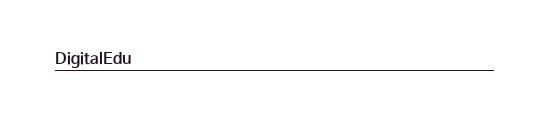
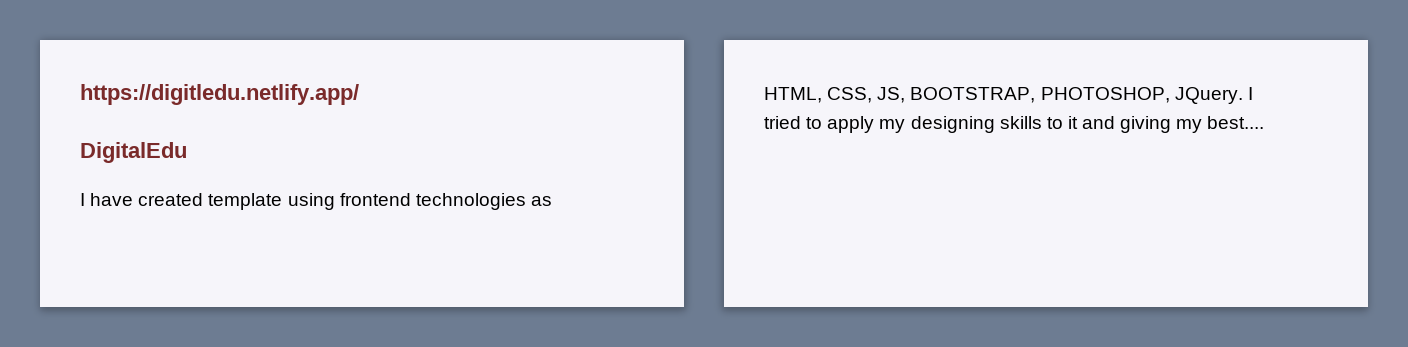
+ https://digitledu.netlify.app/
+ I have created template using frontend technologies as HTML, CSS, JS, BOOTSTRAP, PHOTOSHOP, JQuery. I tried to apply my designing skills to it and giving my best....

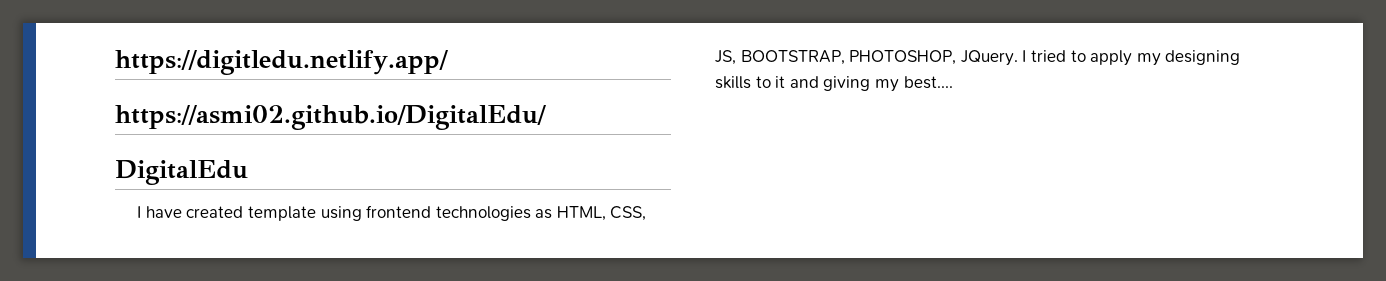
+ https://asmi02.github.io/DigitalEdu/

